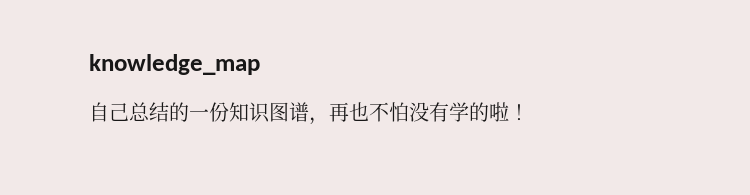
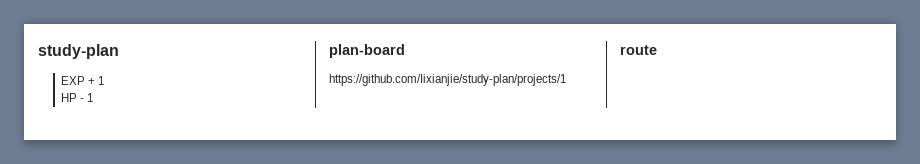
- knowledge_map
- 自己总结的一份知识图谱，再也不怕没有学的啦！
+ study-plan
+ EXP + 1
+ HP - 1
+ plan-board
+ https://github.com/Iixianjie/study-plan/projects/1
+ route

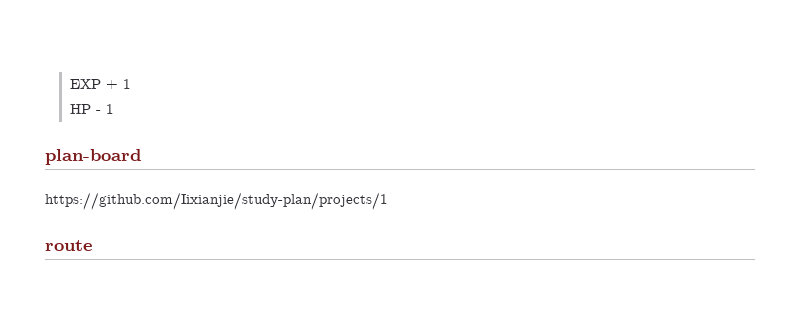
- study-plan

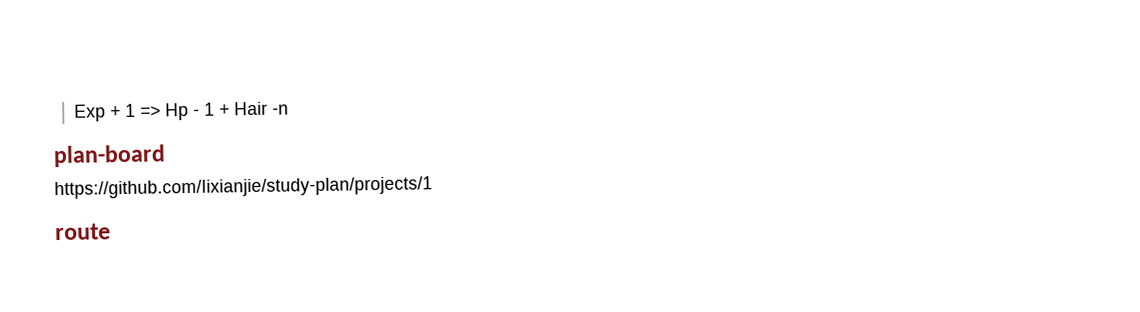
- EXP + 1
- HP - 1
+ Exp + 1 => Hp - 1 + Hair -n

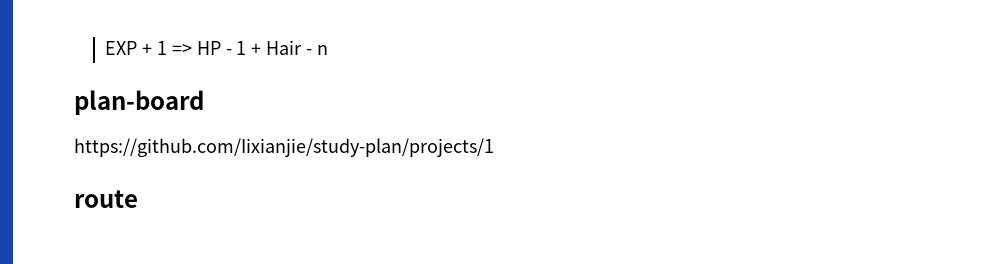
- Exp + 1 => Hp - 1 + Hair -n
+ EXP + 1 => HP - 1 + Hair - n

